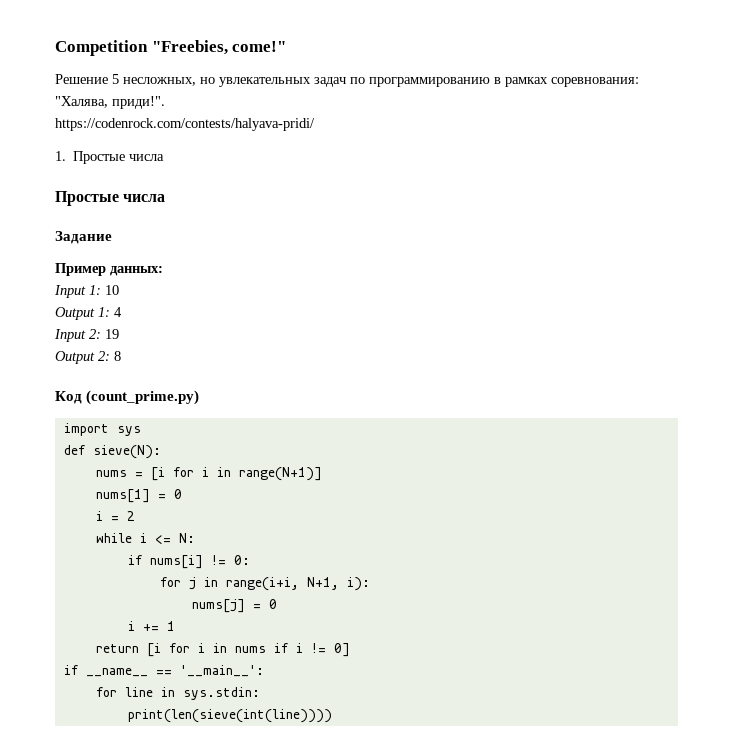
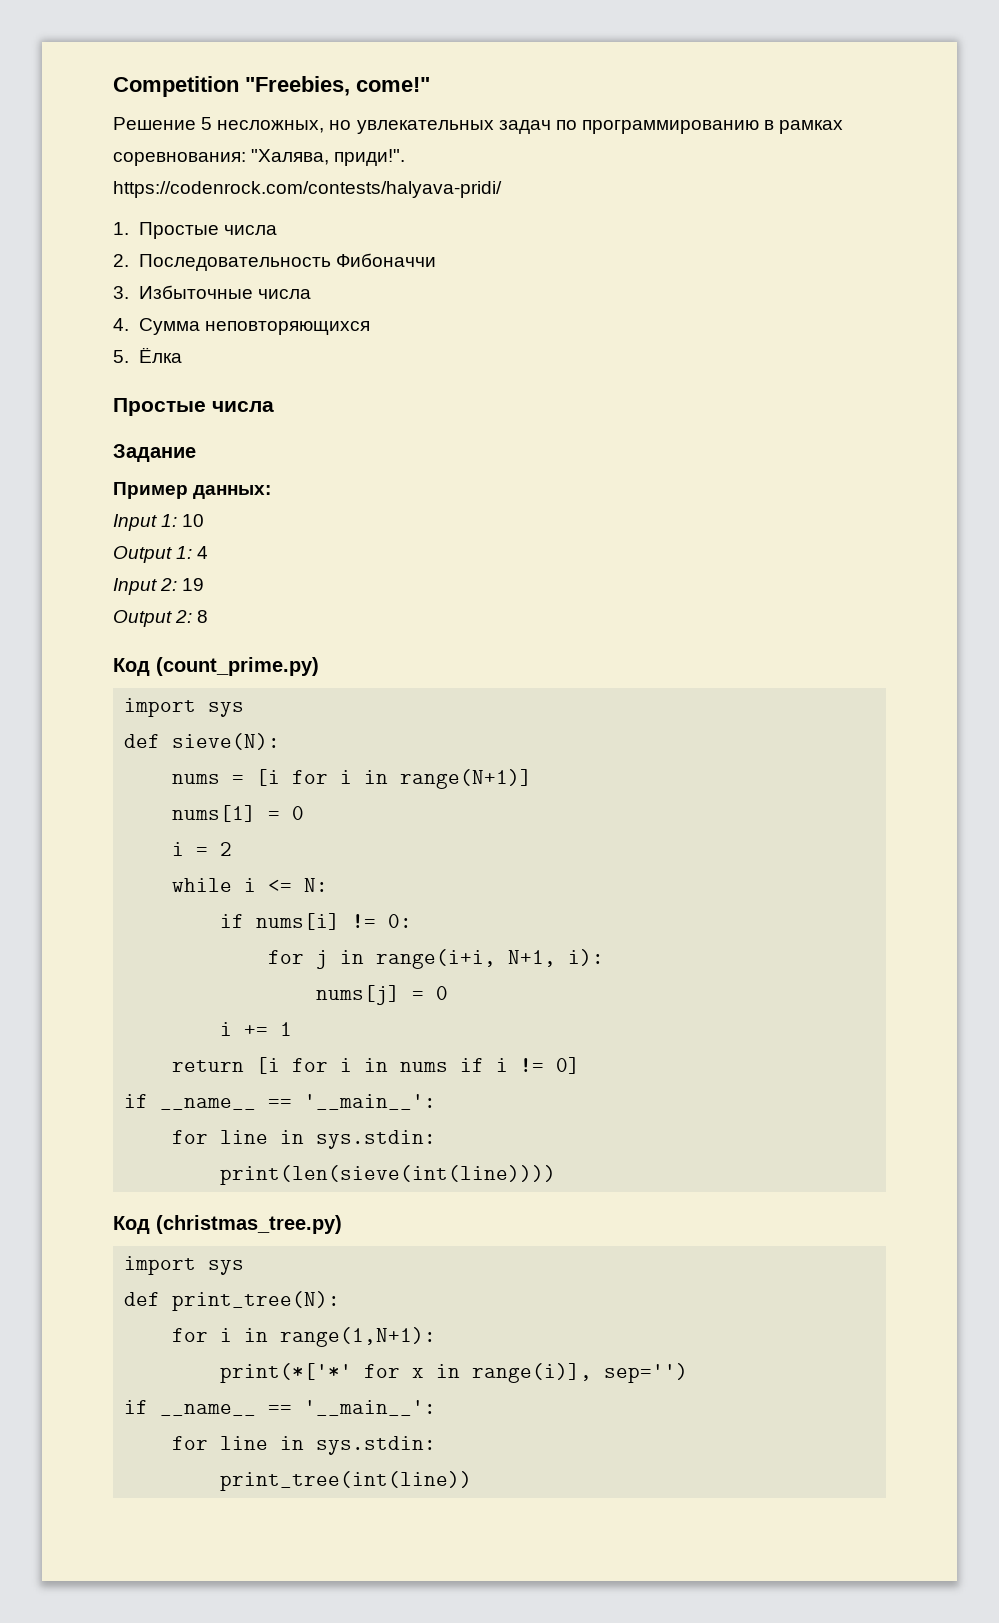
+ 2. Последовательность Фибоначчи
+ 3. Избыточные числа
+ 4. Сумма неповторяющихся
+ 5. Ёлка
+ Код (сhristmas_tree.py)
+ import sys
+ def print_tree(N):
+ for i in range(1,N+1):
+ print(*['*' for x in range(i)], sep='')
+ if __name__ == '__main__':
+ for line in sys.stdin:
+ print_tree(int(line))

